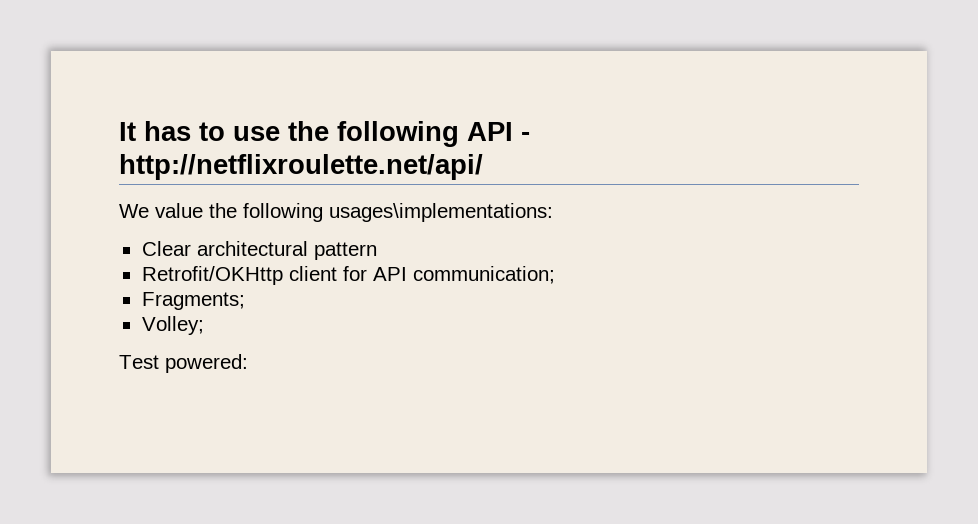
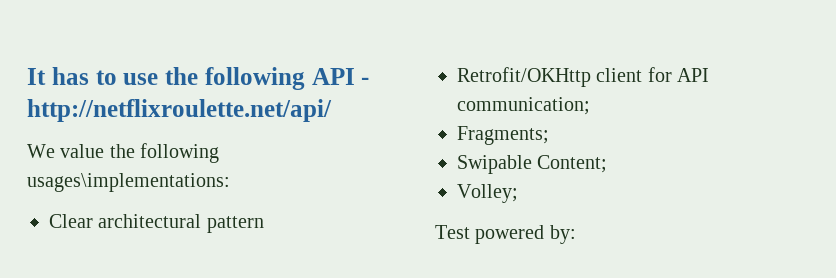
+ Swipable Content;
- Test powered:
+ Test powered by:

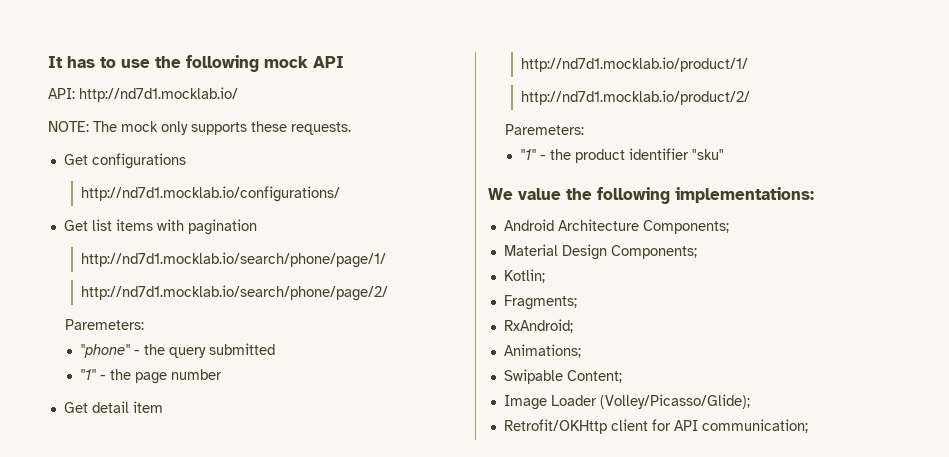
- It has to use the following API - http://netflixroulette.net/api/
- We value the following usages\implementations:
- Clear architectural pattern
+ It has to use the following mock API
+ API: http://nd7d1.mocklab.io/
+ NOTE: The mock only supports these requests.
+ Get configurations
+ http://nd7d1.mocklab.io/configurations/
+ Get list items with pagination
+ http://nd7d1.mocklab.io/search/phone/page/1/
+ http://nd7d1.mocklab.io/search/phone/page/2/
+ Paremeters:
+ "phone" - the query submitted
+ "1" - the page number
+ Get detail item
+ http://nd7d1.mocklab.io/product/1/
+ http://nd7d1.mocklab.io/product/2/
+ Paremeters:
+ "1" - the product identifier "sku"
+ We value the following implementations:
+ Android Architecture Components;
+ Material Design Components;
+ Kotlin;
+ Fragments;
+ RxAndroid;
+ Animations;
+ Swipable Content;
+ Image Loader (Volley/Picasso/Glide);
- Fragments;
- Swipable Content;
- Volley;
- Test powered by:

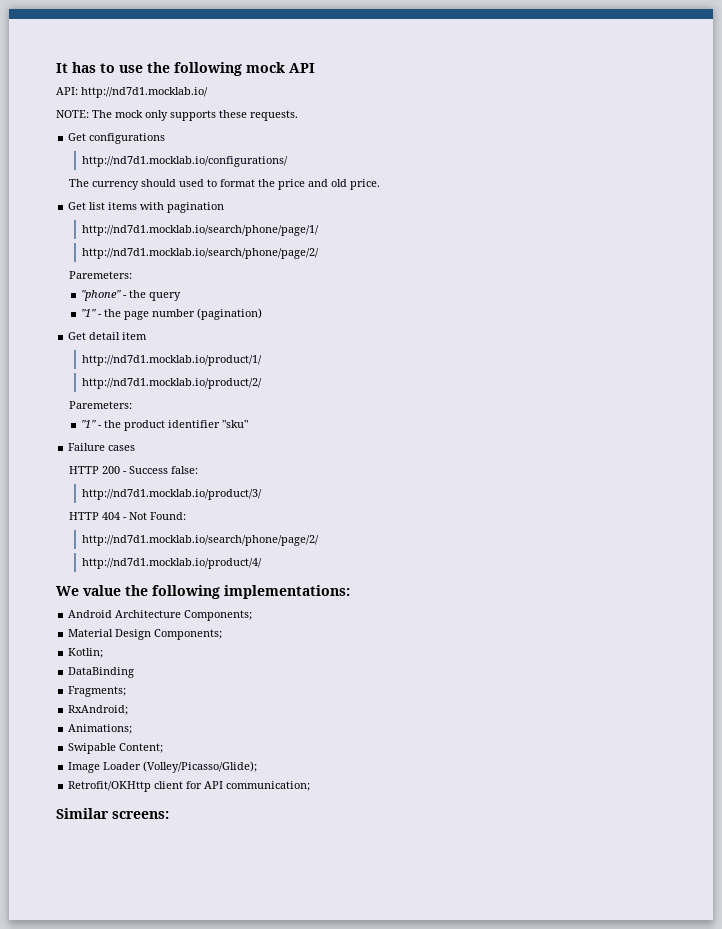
+ The currency should used to format the price and old price.
- "phone" - the query submitted
+ "phone" - the query
- "1" - the page number
+ "1" - the page number (pagination)
+ Failure cases
+ HTTP 200 - Success false:
+ http://nd7d1.mocklab.io/product/3/
+ HTTP 404 - Not Found:
+ http://nd7d1.mocklab.io/search/phone/page/2/
+ http://nd7d1.mocklab.io/product/4/
+ DataBinding
+ Similar screens:

